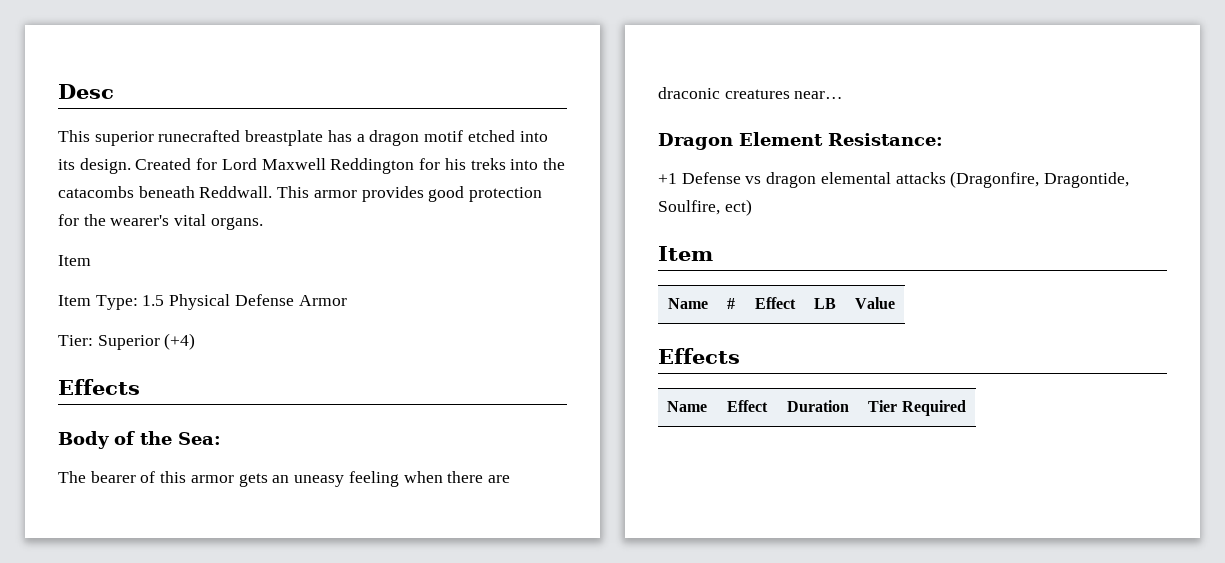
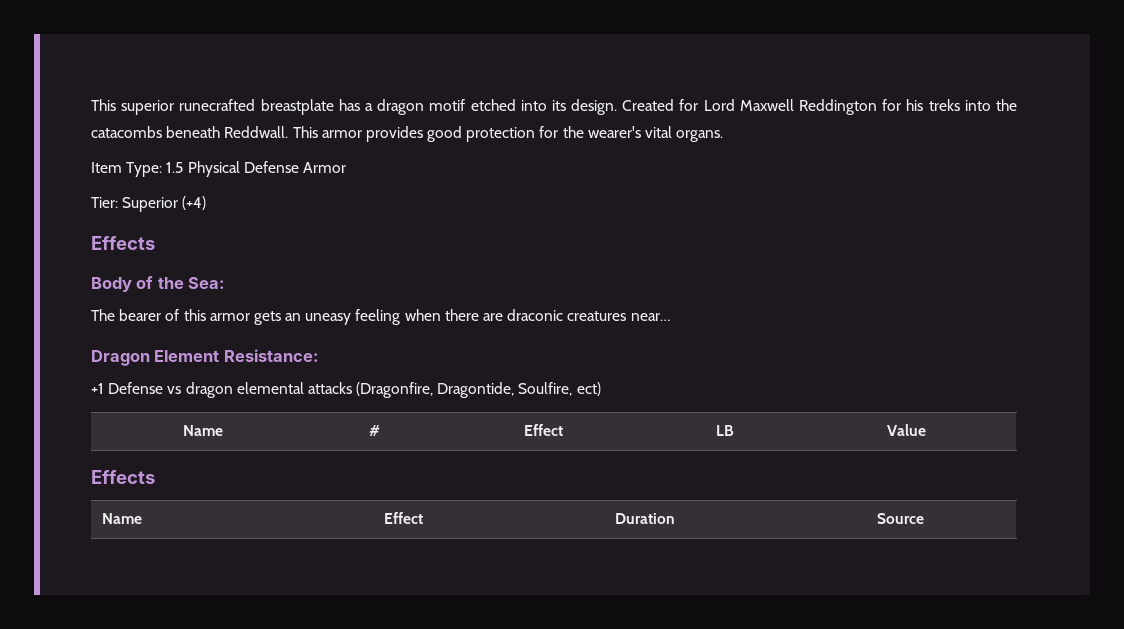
- Desc
  This armor provides good protection for the wearer's vital organs.
- Item
  +1 Defense vs dragon elemental attacks (Dragonfire, Dragontide, Soulfire, ect)
- Item
- Name | Effect | Duration | Tier Required
+ Name | Effect | Duration | Source

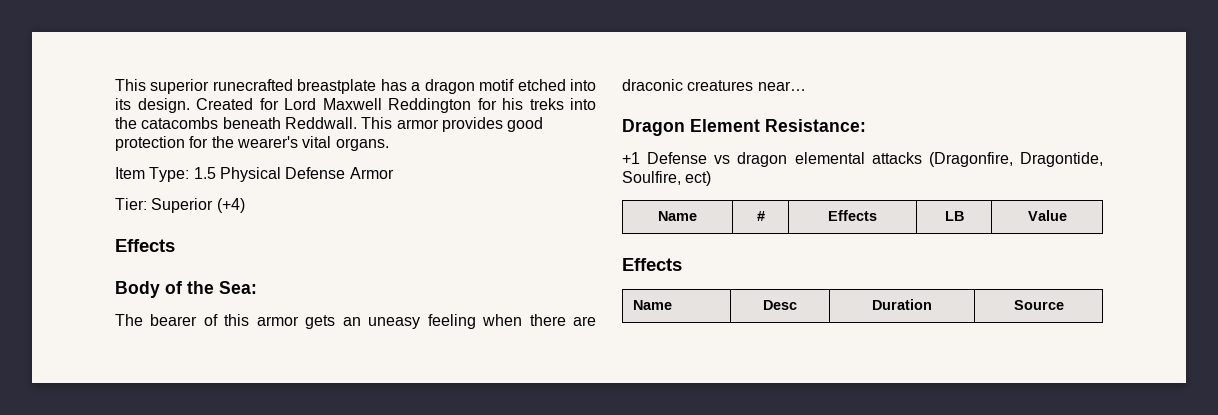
- Name | # | Effect | LB | Value
+ Name | # | Effects | LB | Value
- Name | Effect | Duration | Source
+ Name | Desc | Duration | Source

